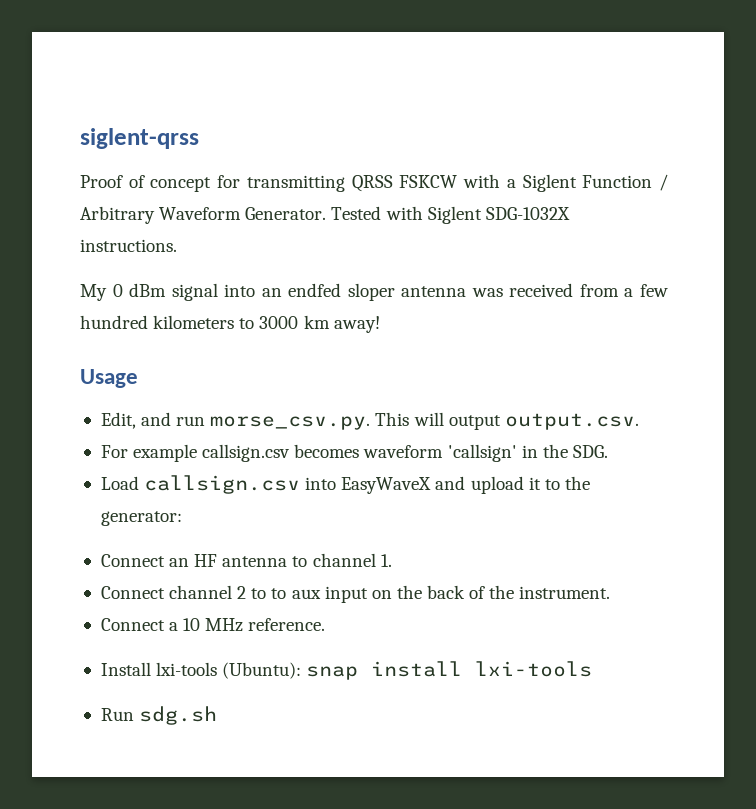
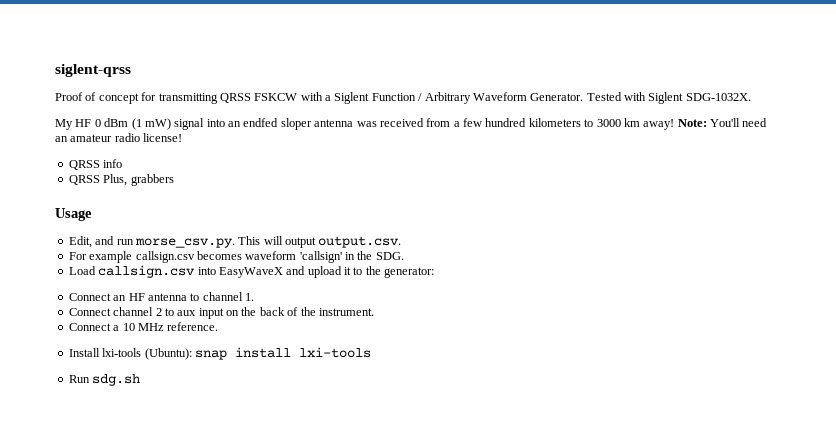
- Tested with Siglent SDG-1032X instructions.
+ Tested with Siglent SDG-1032X.
- My 0 dBm signal into an endfed sloper antenna was received from a few hundred kilometers to 3000 km away!
+ My HF 0 dBm (1 mW) signal into an endfed sloper antenna was received from a few hundred kilometers to 3000 km away! Note: You'll need an amateur radio license!
+ QRSS info
+ QRSS Plus, grabbers
- Connect channel 2 to to aux input on the back of the instrument.
+ Connect channel 2 to aux input on the back of the instrument.

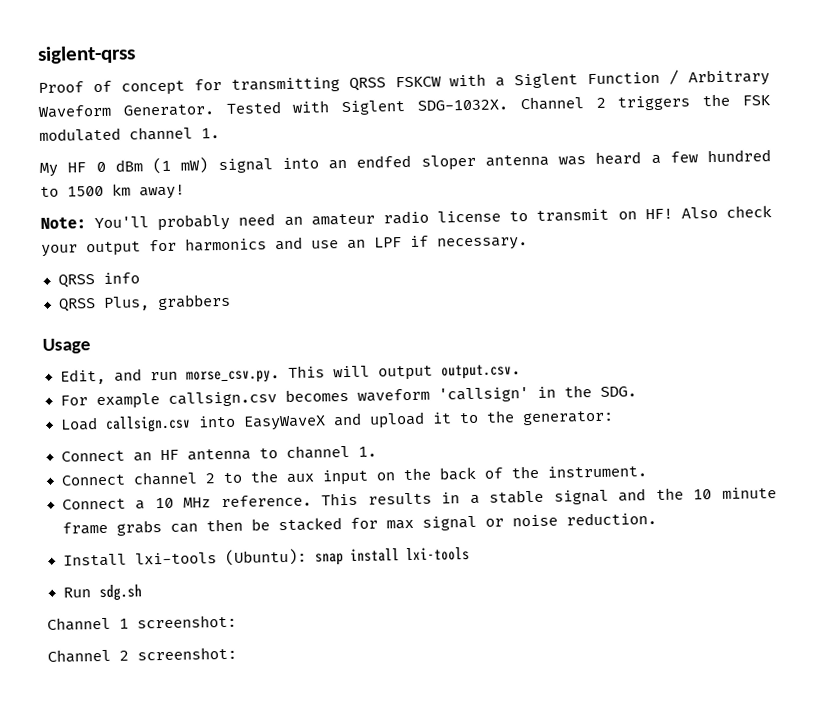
+ Channel 2 triggers the FSK modulated channel 1.
- My HF 0 dBm (1 mW) signal into an endfed sloper antenna was received from a few hundred kilometers to 3000 km away! Note: You'll need an amateur radio license!
+ My HF 0 dBm (1 mW) signal into an endfed sloper antenna was heard a few hundred to 1500 km away!
+ Note: You'll probably need an amateur radio license to transmit on HF! Also check your output for harmonics and use an LPF if necessary.
- Connect channel 2 to aux input on the back of the instrument.
+ Connect channel 2 to the aux input on the back of the instrument.
+ This results in a stable signal and the 10 minute frame grabs can then be stacked for max signal or noise reduction.
+ Channel 1 screenshot:
+ Channel 2 screenshot:

